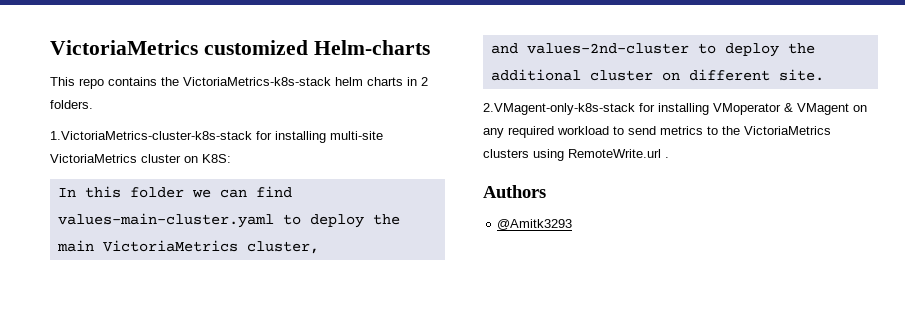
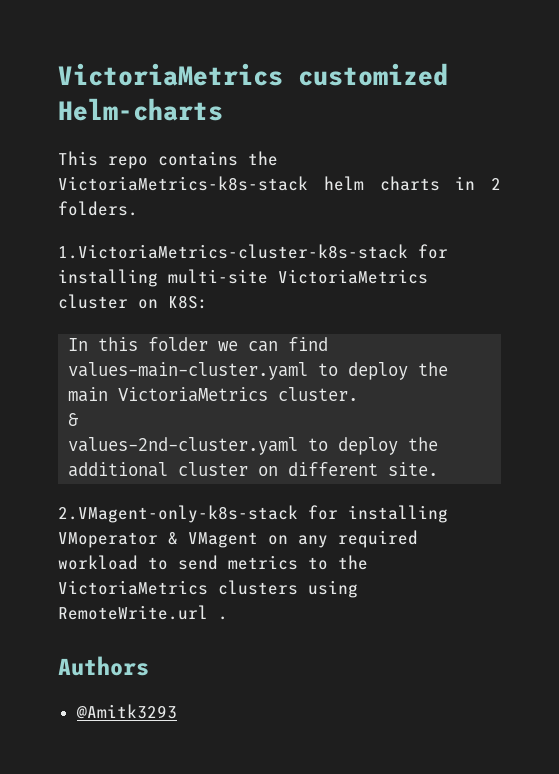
- In this folder we can find values-main-cluster.yaml to deploy the main VictoriaMetrics cluster,
- and values-2nd-cluster to deploy the additional cluster on different site.
+ In this folder we can find values-main-cluster.yaml to deploy the main VictoriaMetrics cluster.
+ &
+ values-2nd-cluster.yaml to deploy the additional cluster on different site.

